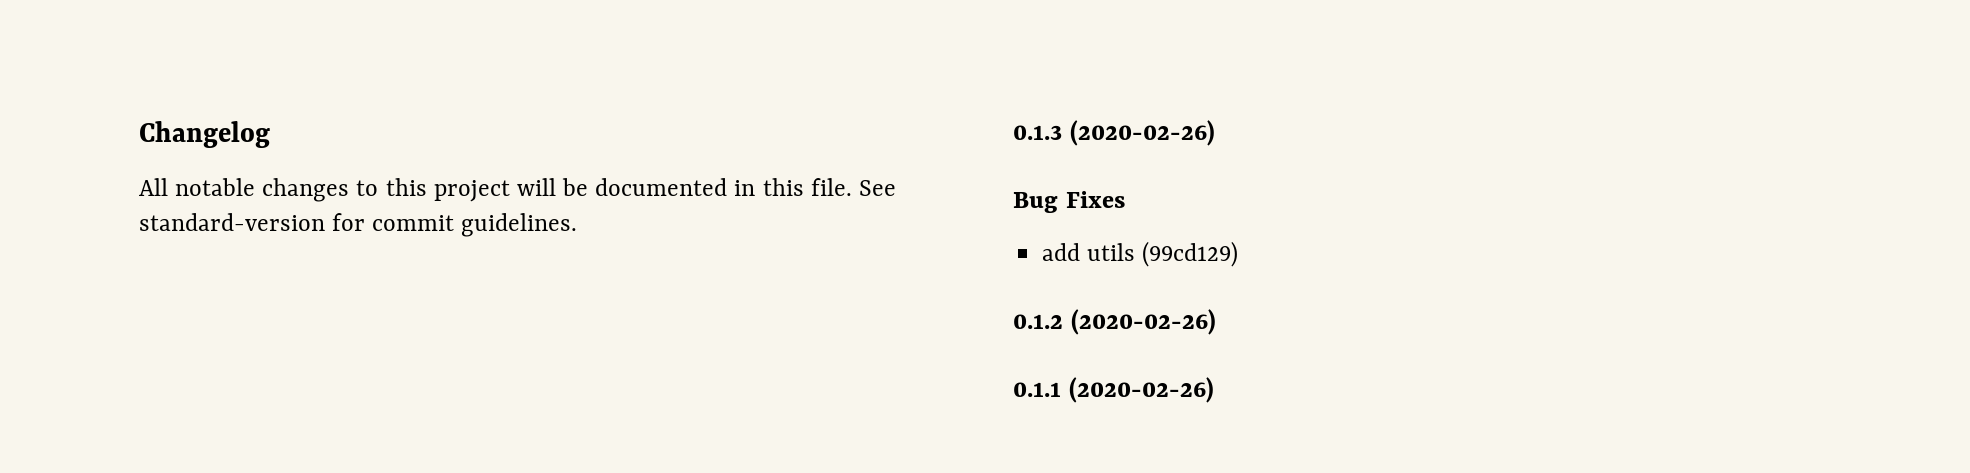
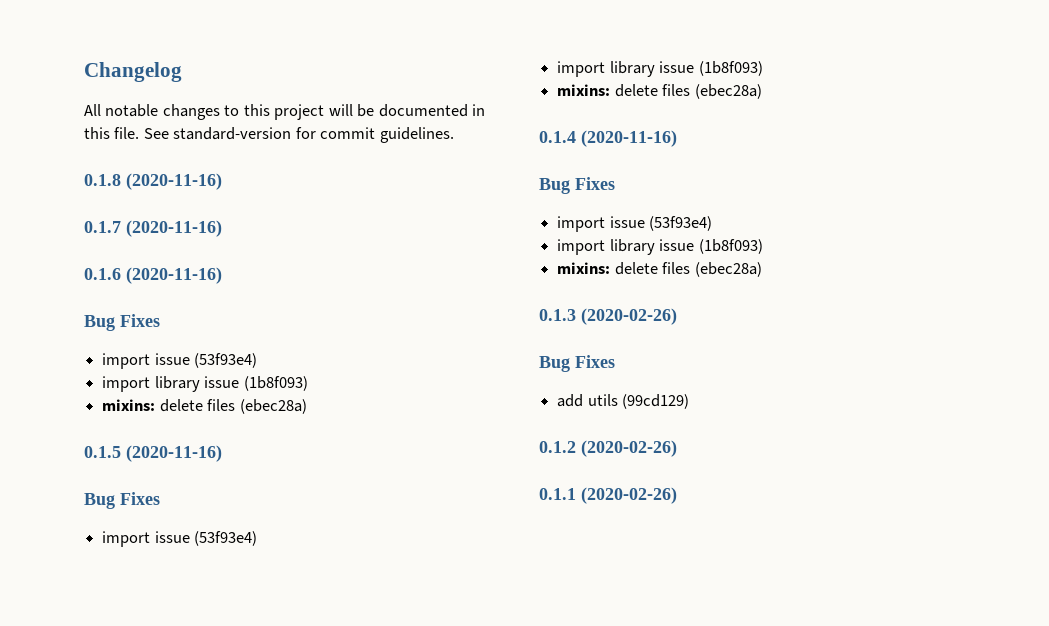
+ 0.1.8 (2020-11-16)
+ 0.1.7 (2020-11-16)
+ 0.1.6 (2020-11-16)
+ Bug Fixes
+ import issue (53f93e4)
+ import library issue (1b8f093)
+ mixins: delete files (ebec28a)
+ 0.1.5 (2020-11-16)
+ Bug Fixes
+ import issue (53f93e4)
+ import library issue (1b8f093)
+ mixins: delete files (ebec28a)
+ 0.1.4 (2020-11-16)
+ Bug Fixes
+ import issue (53f93e4)
+ import library issue (1b8f093)
+ mixins: delete files (ebec28a)

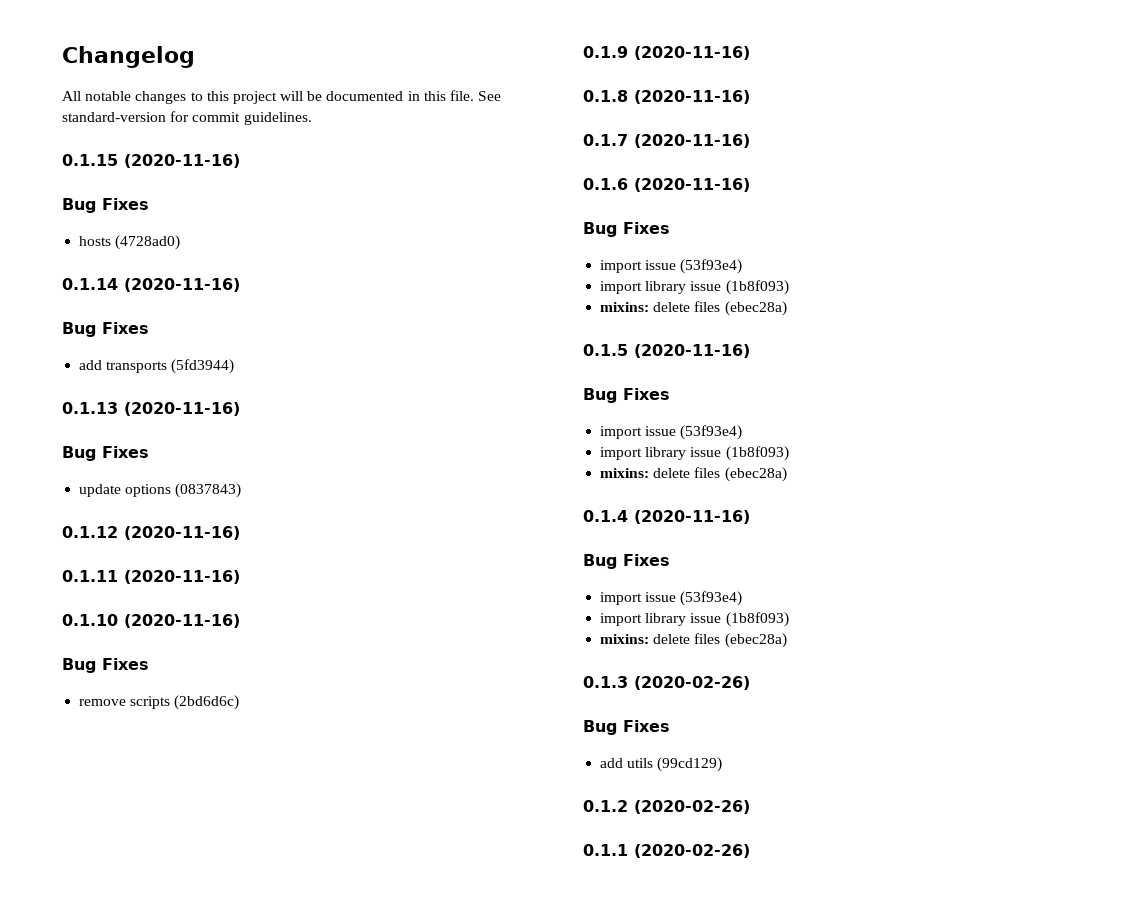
+ 0.1.15 (2020-11-16)
+ Bug Fixes
+ hosts (4728ad0)
+ 0.1.14 (2020-11-16)
+ Bug Fixes
+ add transports (5fd3944)
+ 0.1.13 (2020-11-16)
+ Bug Fixes
+ update options (0837843)
+ 0.1.12 (2020-11-16)
+ 0.1.11 (2020-11-16)
+ 0.1.10 (2020-11-16)
+ Bug Fixes
+ remove scripts (2bd6d6c)
+ 0.1.9 (2020-11-16)

